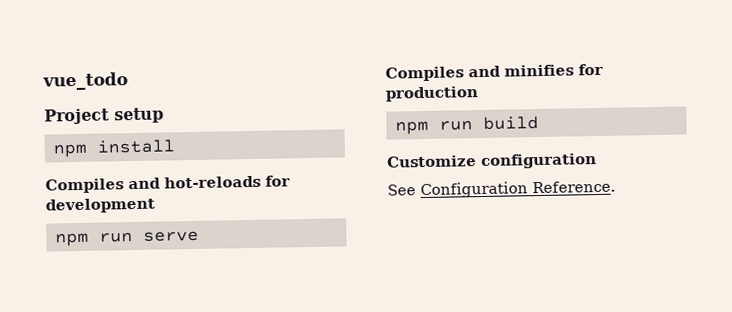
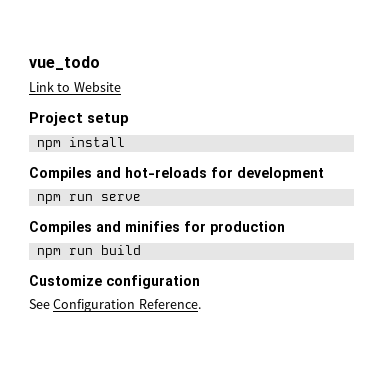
+ Link to Website

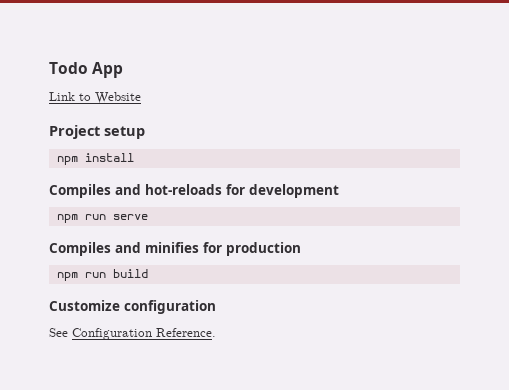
- vue_todo
+ Todo App

